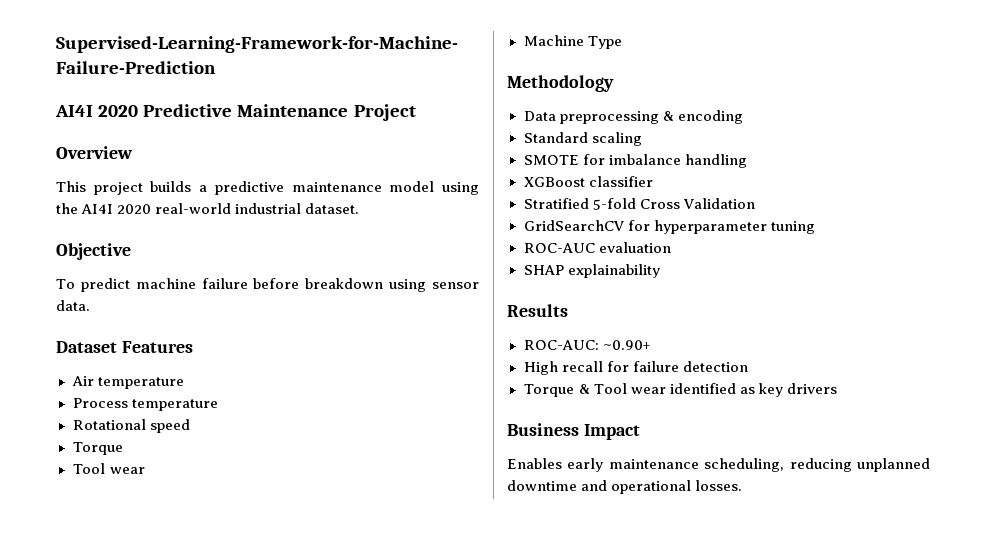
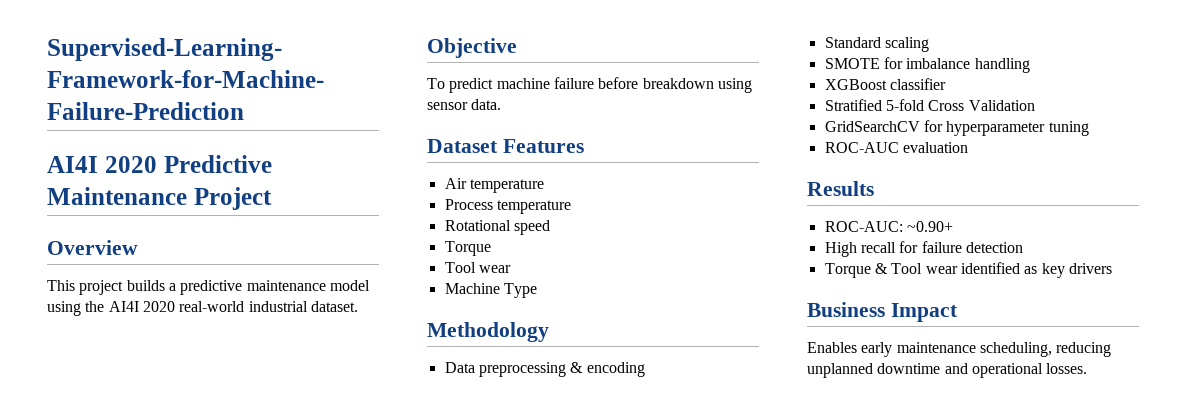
- SHAP explainability

